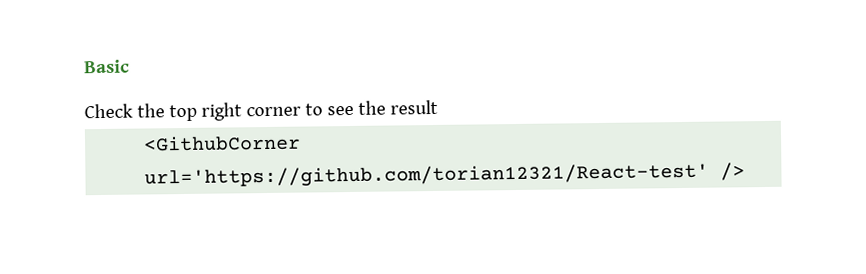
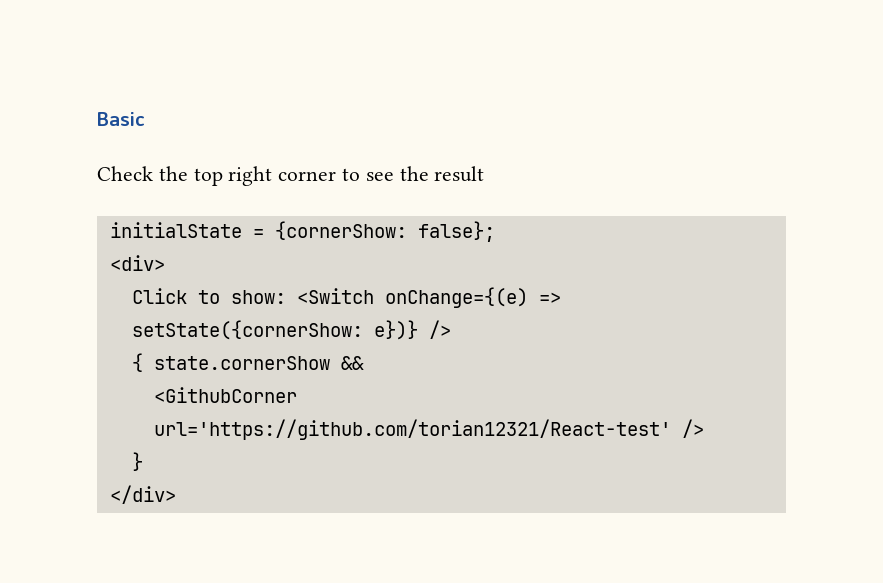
+ initialState = {cornerShow: false};
+ <div>
+ Click to show: <Switch onChange={(e) => setState({cornerShow: e})} />
+ { state.cornerShow &&
+ }
+ </div>

